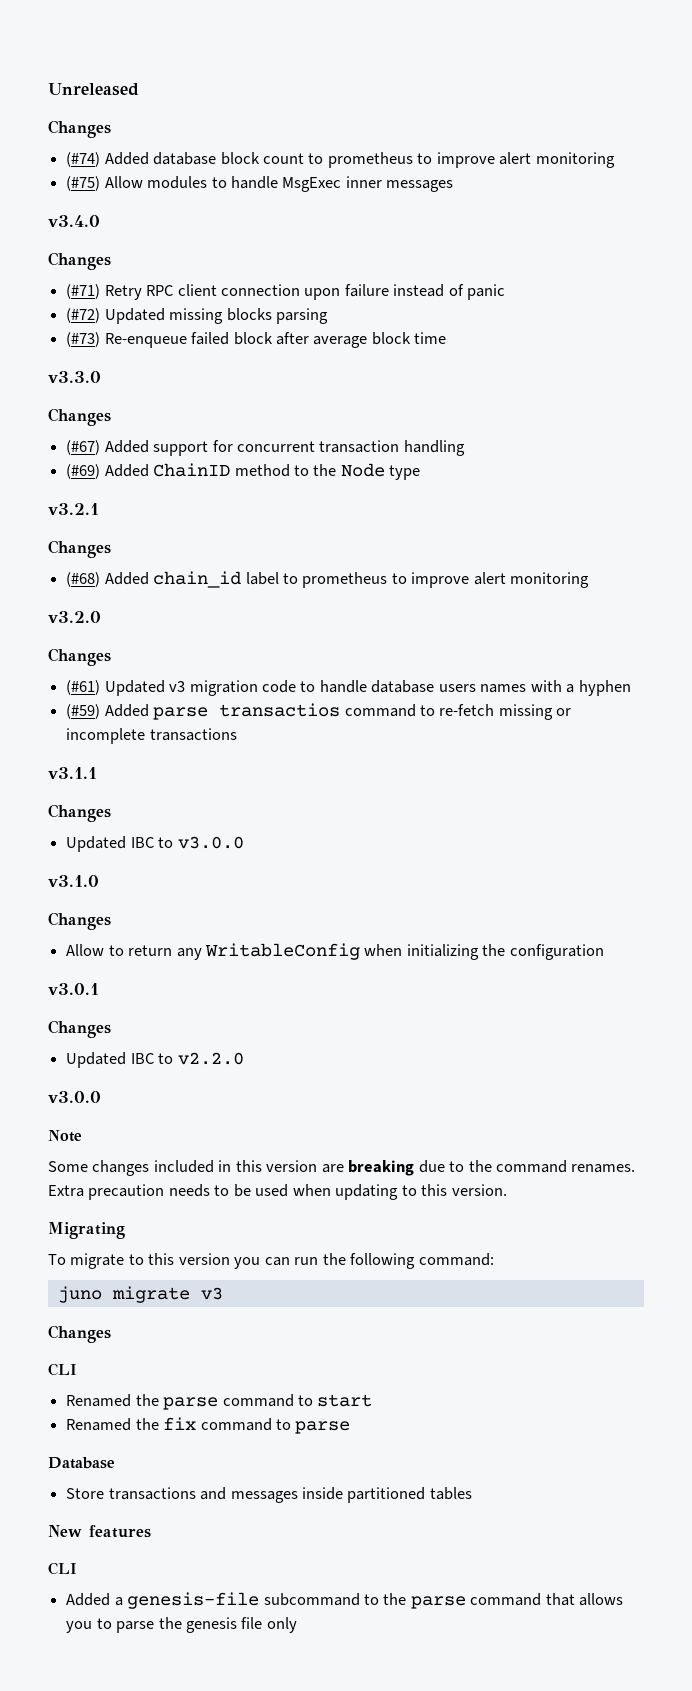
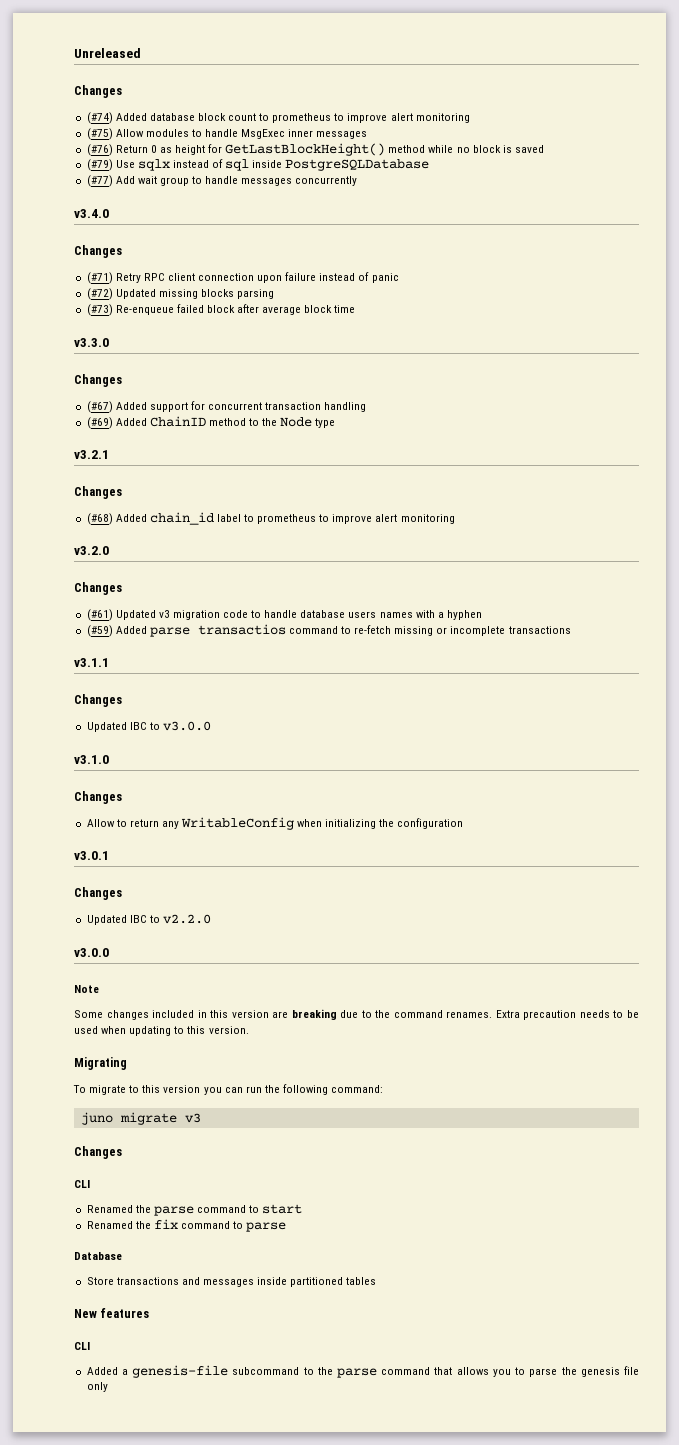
+ (#76) Return 0 as height for GetLastBlockHeight() method while no block is saved
+ (#79) Use sqlx instead of sql inside PostgreSQLDatabase
+ (#77) Add wait group to handle messages concurrently

